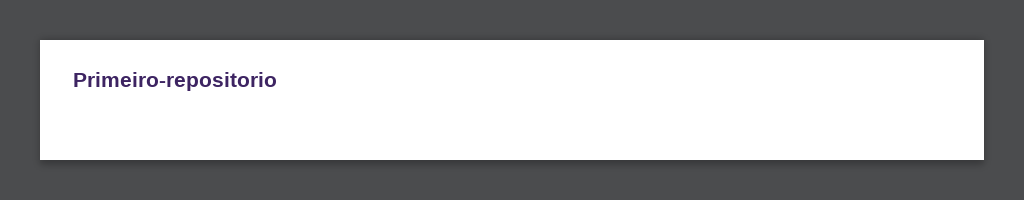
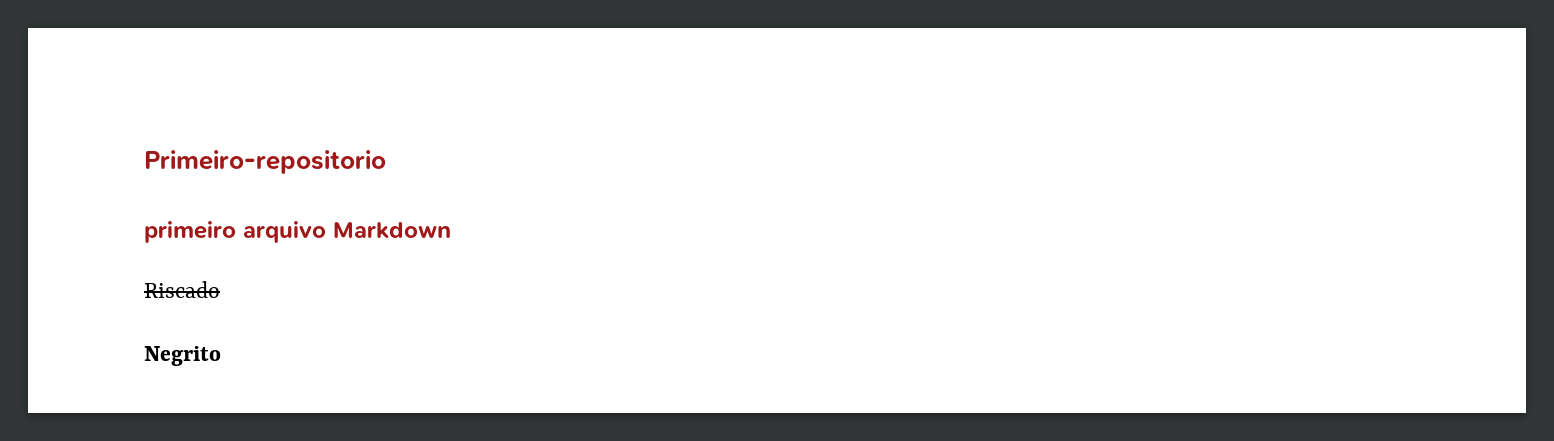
+ primeiro arquivo Markdown
+ Riscado
+ Negrito

